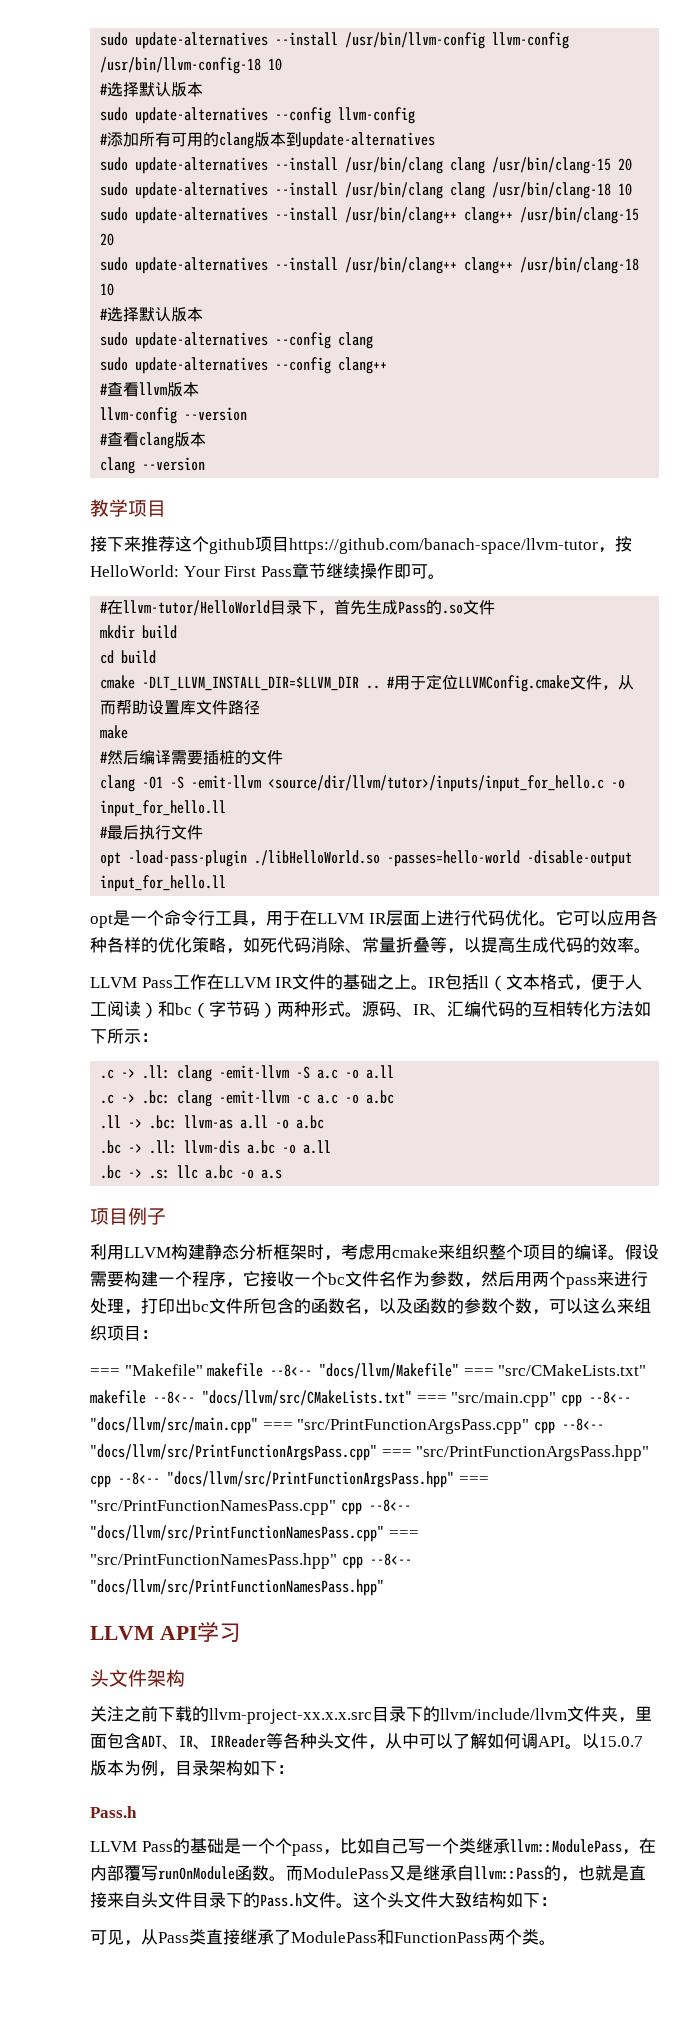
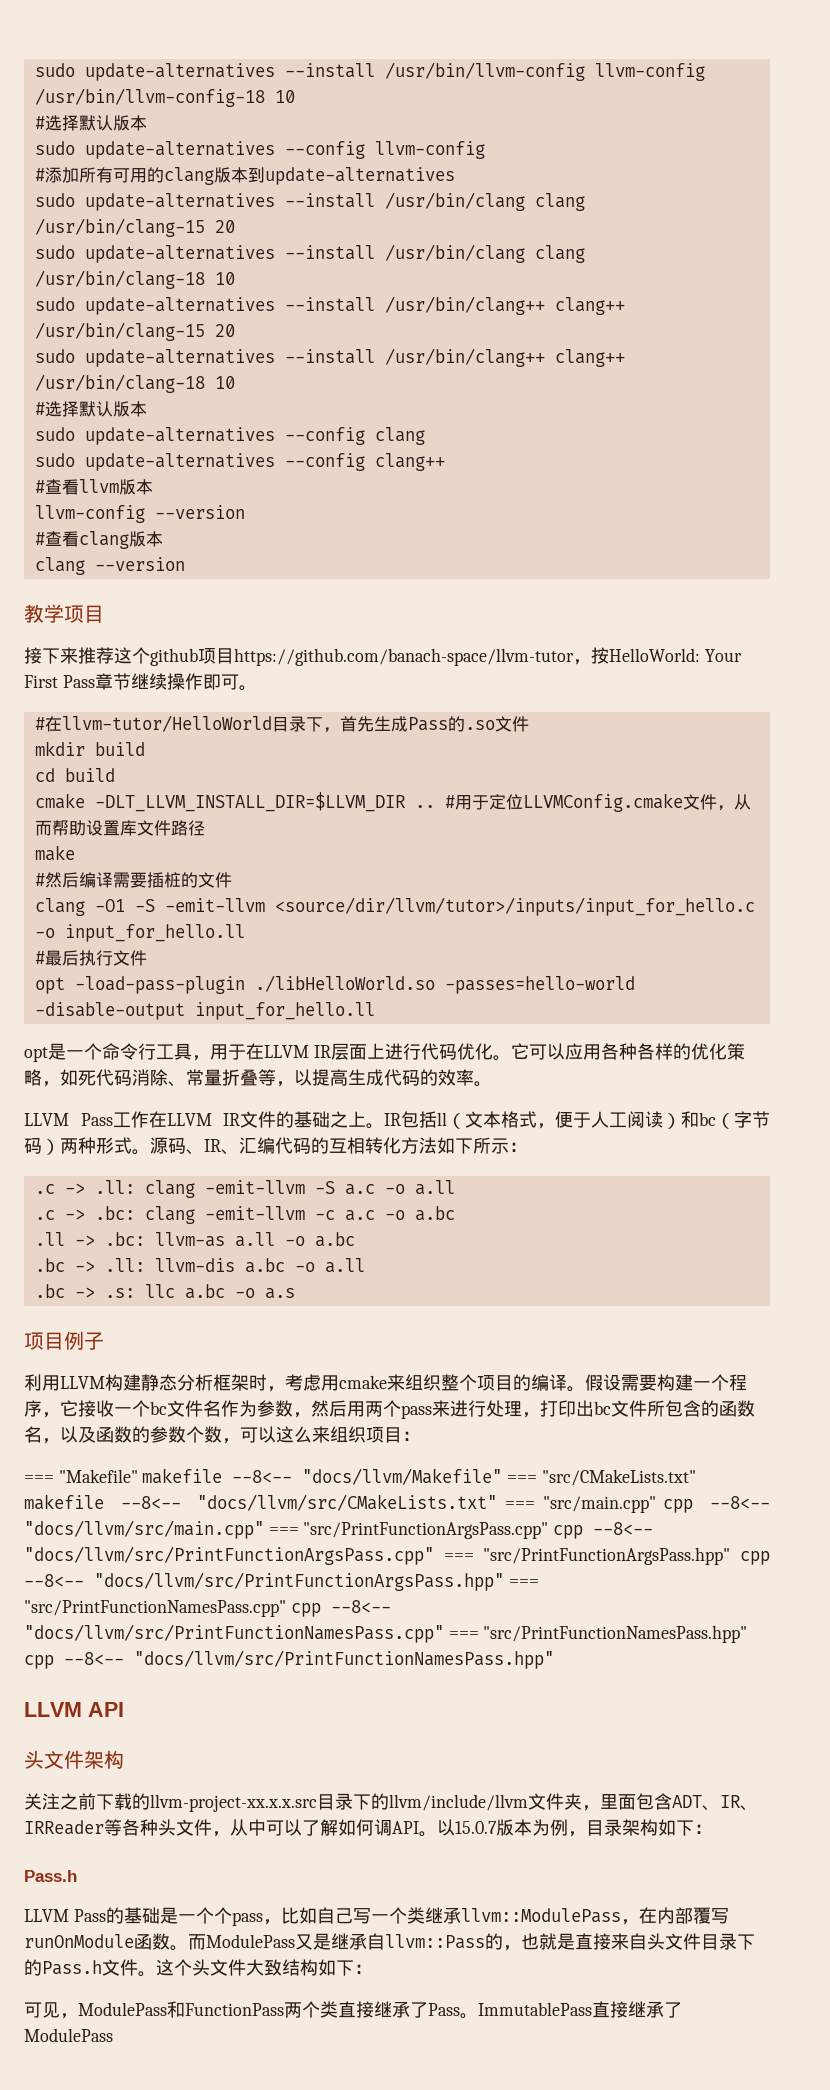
- LLVM API学习
+ LLVM API
- 可见，从Pass类直接继承了ModulePass和FunctionPass两个类。
+ 可见，ModulePass和FunctionPass两个类直接继承了Pass。ImmutablePass直接继承了ModulePass

